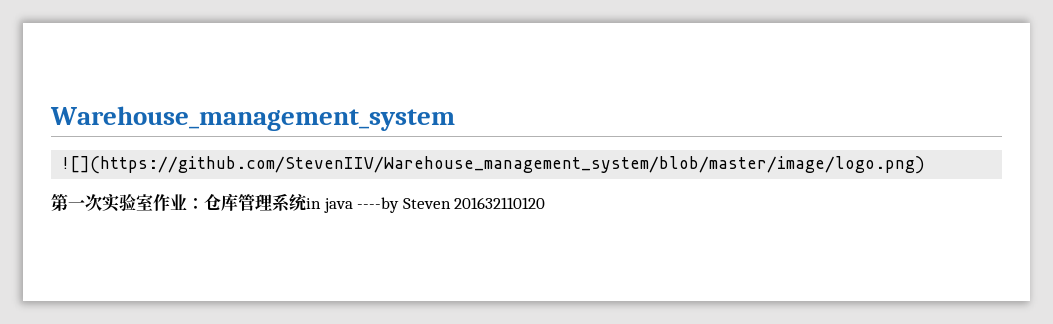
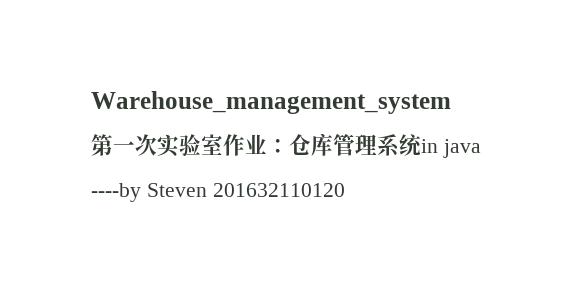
- ![](https://github.com/StevenIIV/Warehouse_management_system/blob/master/image/logo.png)
- 第一次实验室作业：仓库管理系统in java ----by Steven 201632110120
+ 第一次实验室作业：仓库管理系统in java
+ ----by Steven 201632110120

